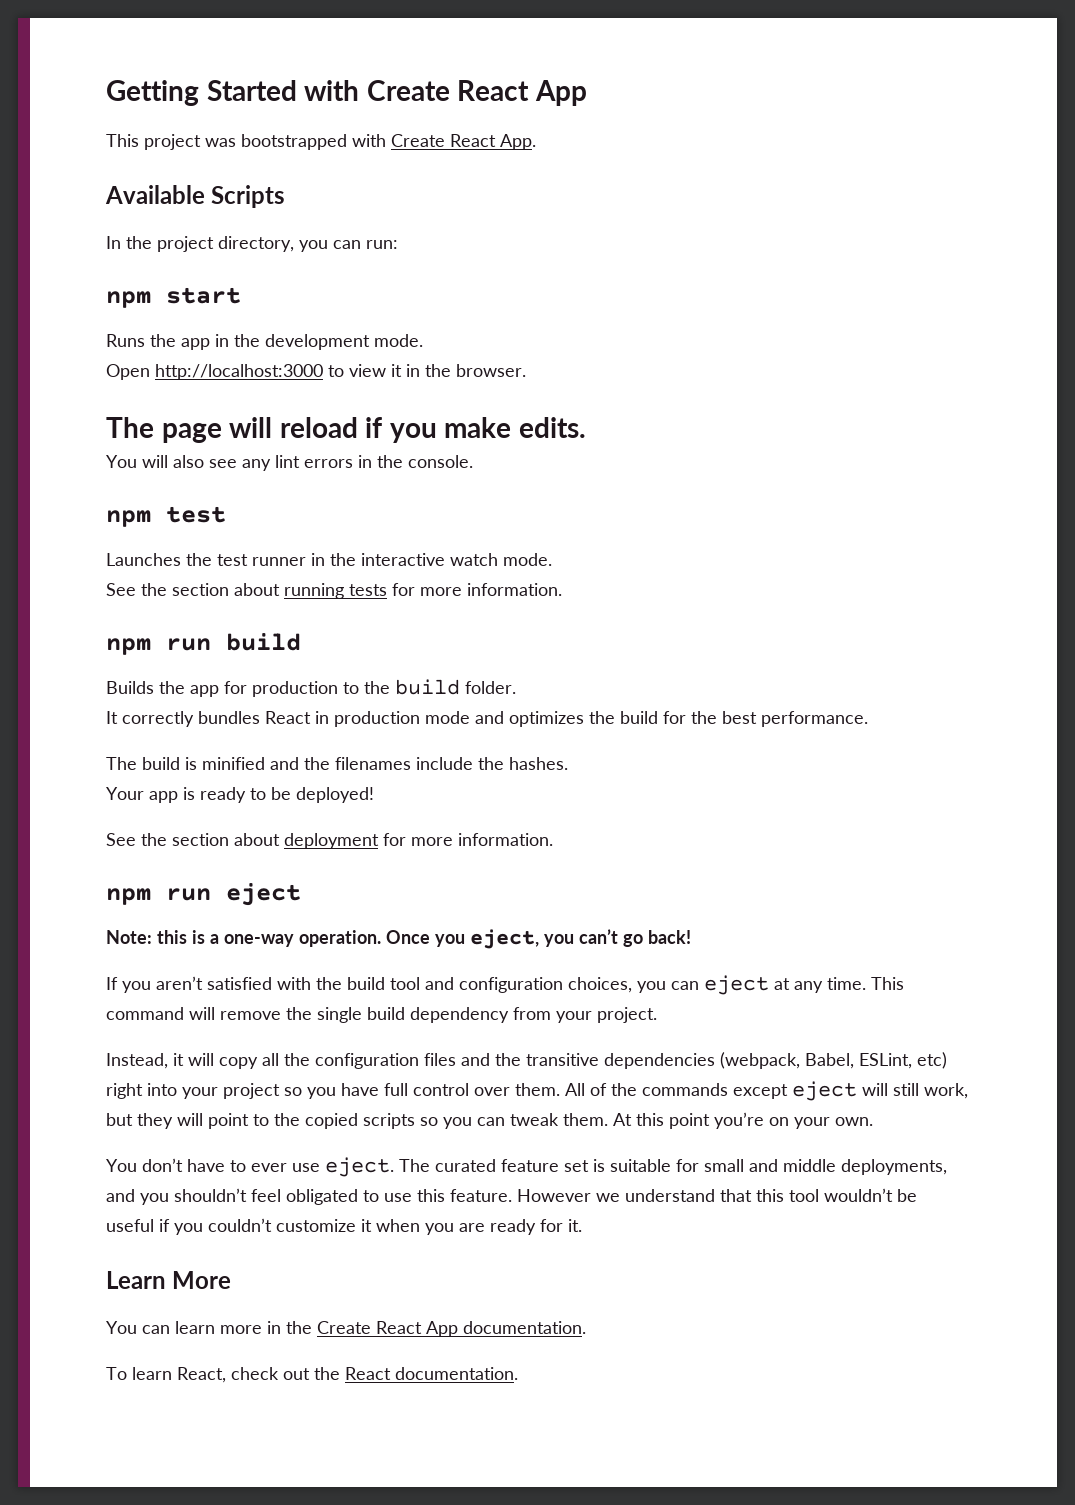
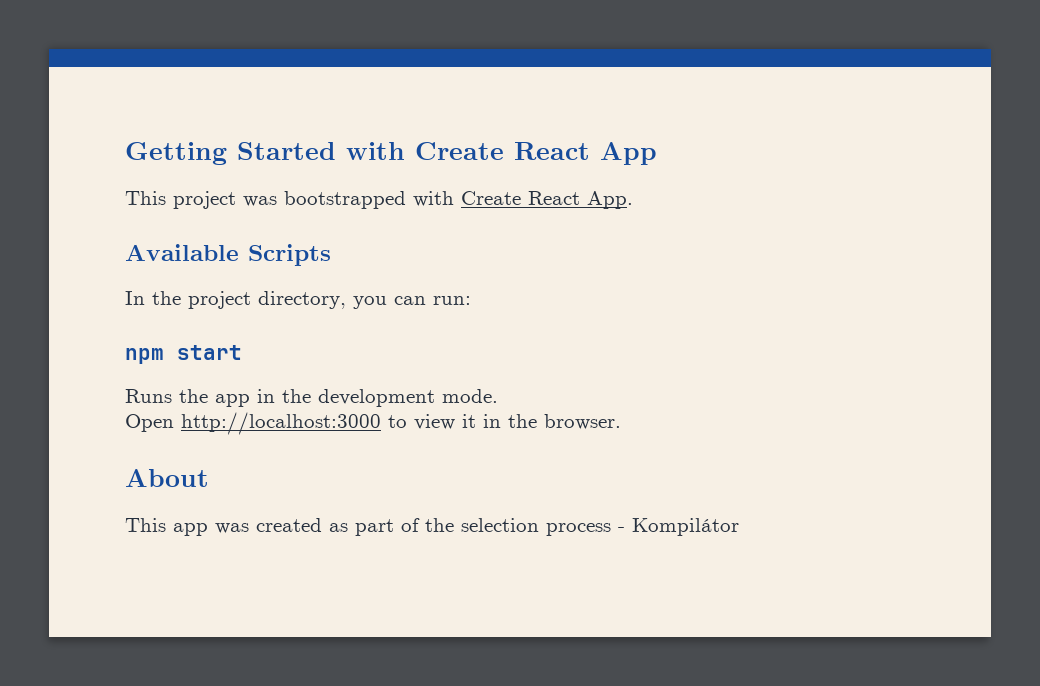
- The page will reload if you make edits.
- You will also see any lint errors in the console.
- npm test
- Launches the test runner in the interactive watch mode.
- See the section about running tests for more information.
- npm run build
- Builds the app for production to the build folder.
- It correctly bundles React in production mode and optimizes the build for the best performance.
- The build is minified and the filenames include the hashes.
- Your app is ready to be deployed!
- See the section about deployment for more information.
- npm run eject
- Note: this is a one-way operation. Once you eject, you can’t go back!
- If you aren’t satisfied with the build tool and configuration choices, you can eject at any time. This command will remove the single build dependency from your project.
- Instead, it will copy all the configuration files and the transitive dependencies (webpack, Babel, ESLint, etc) right into your project so you have full control over them. All of the commands except eject will still work, but they will point to the copied scripts so you can tweak them. At this point you’re on your own.
- You don’t have to ever use eject. The curated feature set is suitable for small and middle deployments, and you shouldn’t feel obligated to use this feature. However we understand that this tool wouldn’t be useful if you couldn’t customize it when you are ready for it.
- Learn More
- You can learn more in the Create React App documentation.
- To learn React, check out the React documentation.
+ About
+ This app was created as part of the selection process - Kompilátor

